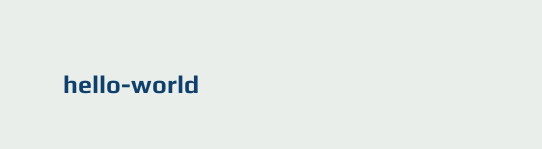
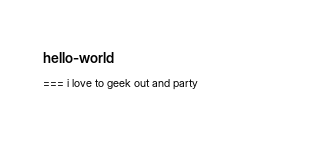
+ === i love to geek out and party

